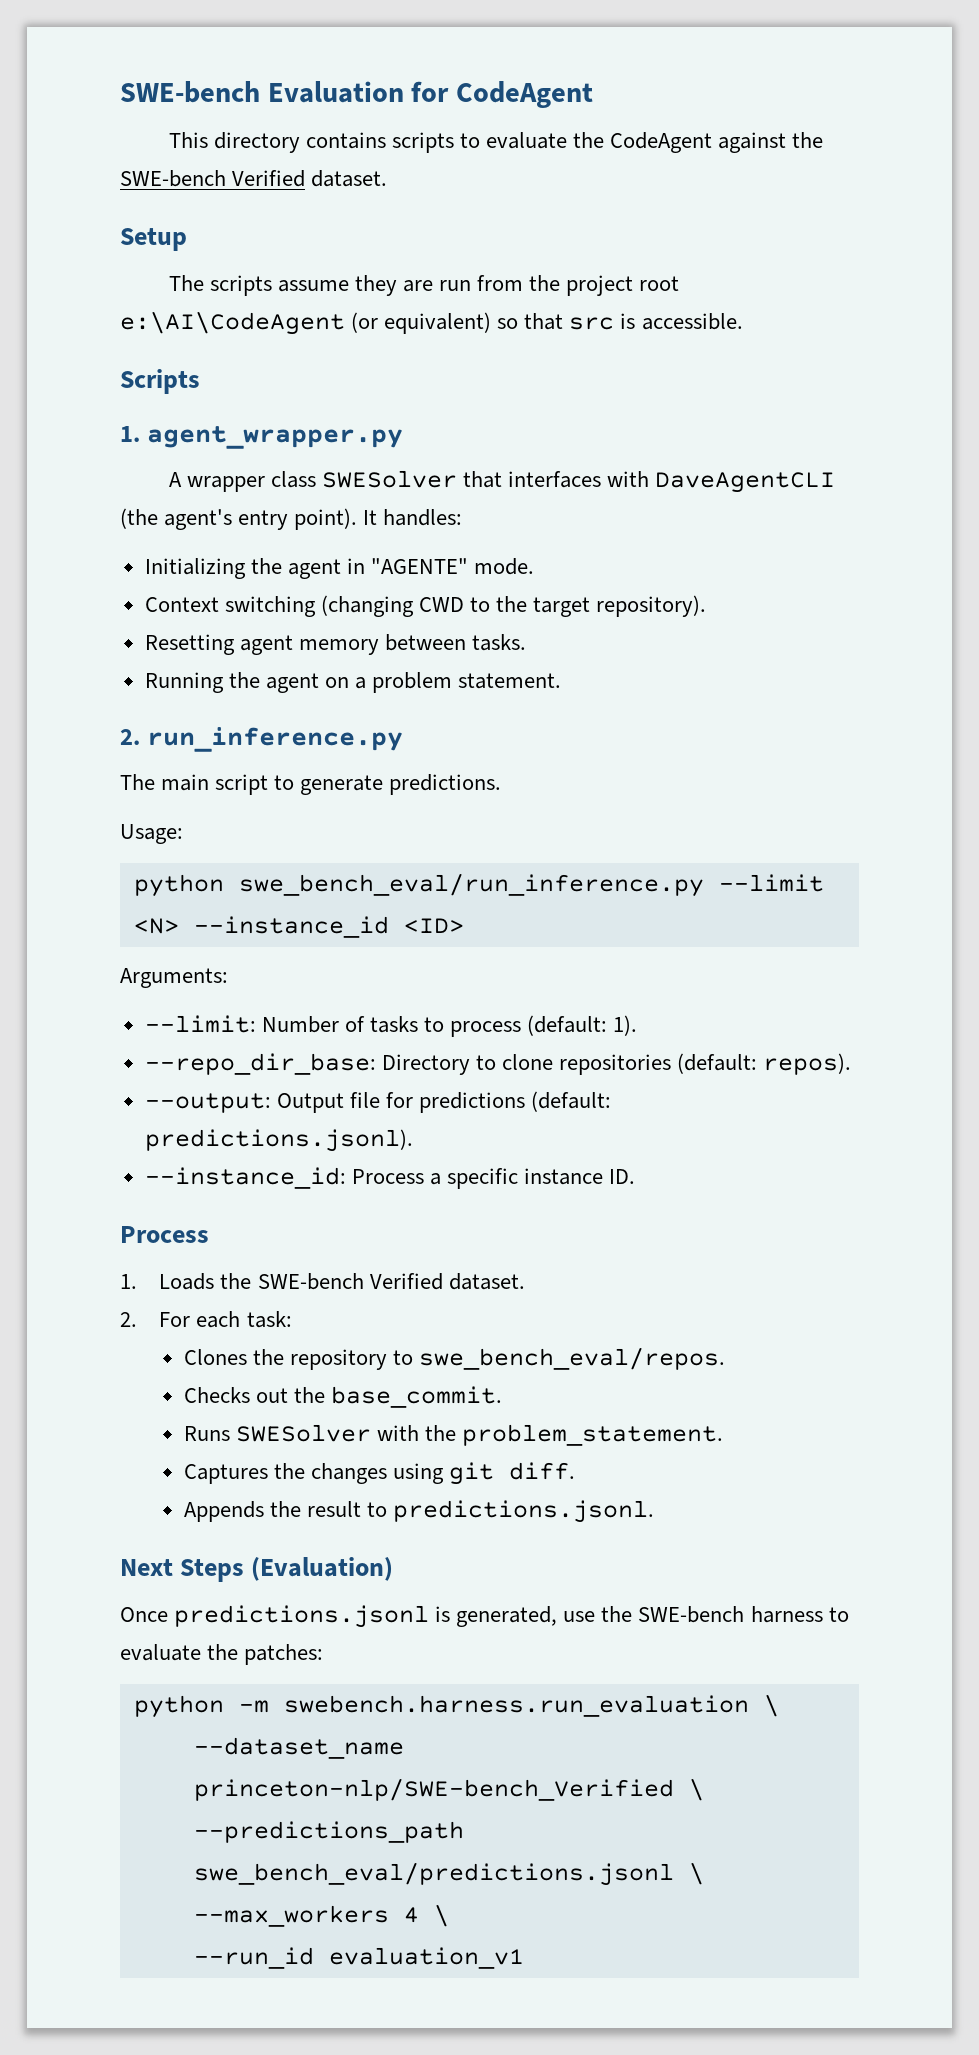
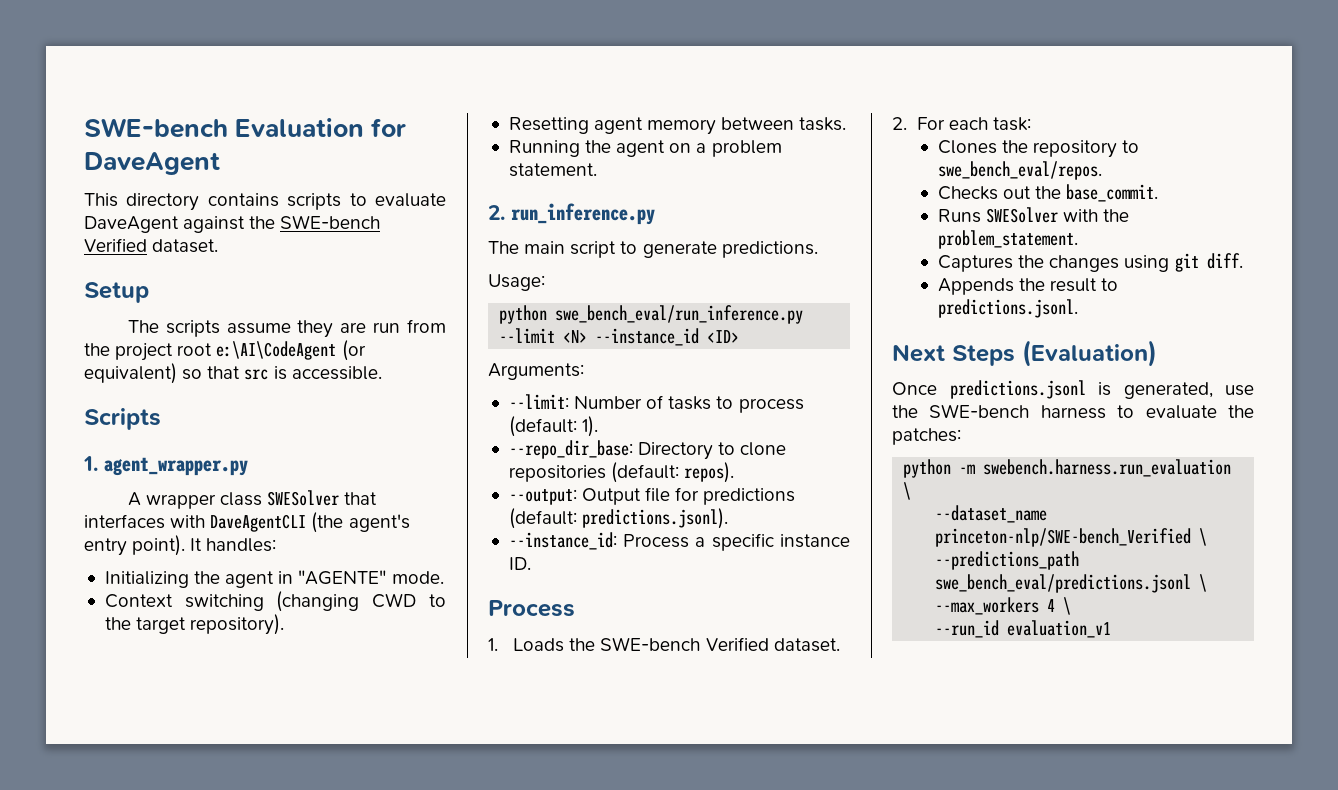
- SWE-bench Evaluation for CodeAgent
+ SWE-bench Evaluation for DaveAgent
- This directory contains scripts to evaluate the CodeAgent against the SWE-bench Verified dataset.
+ This directory contains scripts to evaluate DaveAgent against the SWE-bench Verified dataset.

